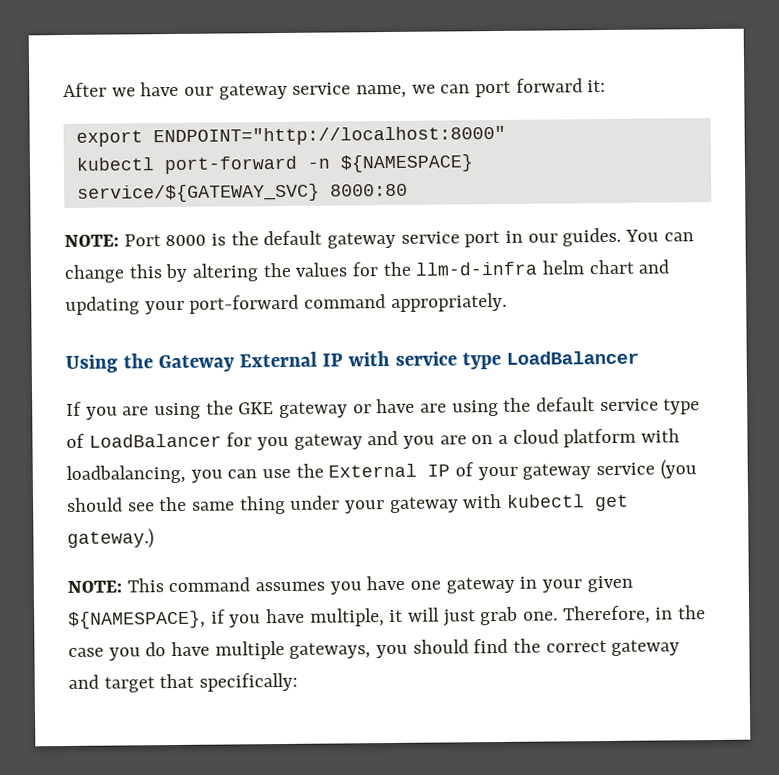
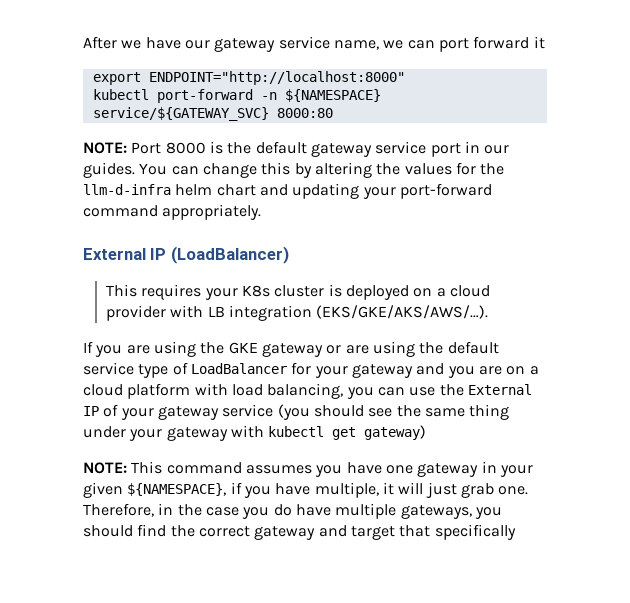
- After we have our gateway service name, we can port forward it:
+ After we have our gateway service name, we can port forward it
- Using the Gateway External IP with service type LoadBalancer
+ External IP (LoadBalancer)
+ This requires your K8s cluster is deployed on a cloud provider with LB integration (EKS/GKE/AKS/AWS/…).
- If you are using the GKE gateway or have are using the default service type of LoadBalancer for you gateway and you are on a cloud platform with loadbalancing, you can use the External IP of your gateway service (you should see the same thing under your gateway with kubectl get gateway.)
+ If you are using the GKE gateway or are using the default service type of LoadBalancer for your gateway and you are on a cloud platform with load balancing, you can use the External IP of your gateway service (you should see the same thing under your gateway with kubectl get gateway)
- Therefore, in the case you do have multiple gateways, you should find the correct gateway and target that specifically:
+ Therefore, in the case you do have multiple gateways, you should find the correct gateway and target that specifically

